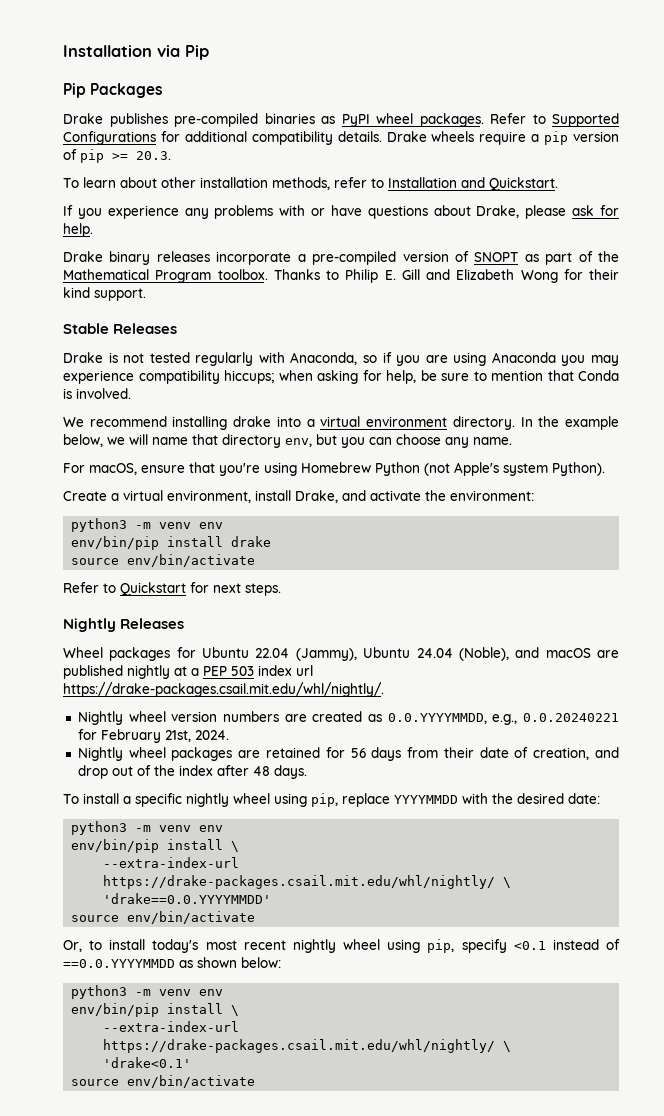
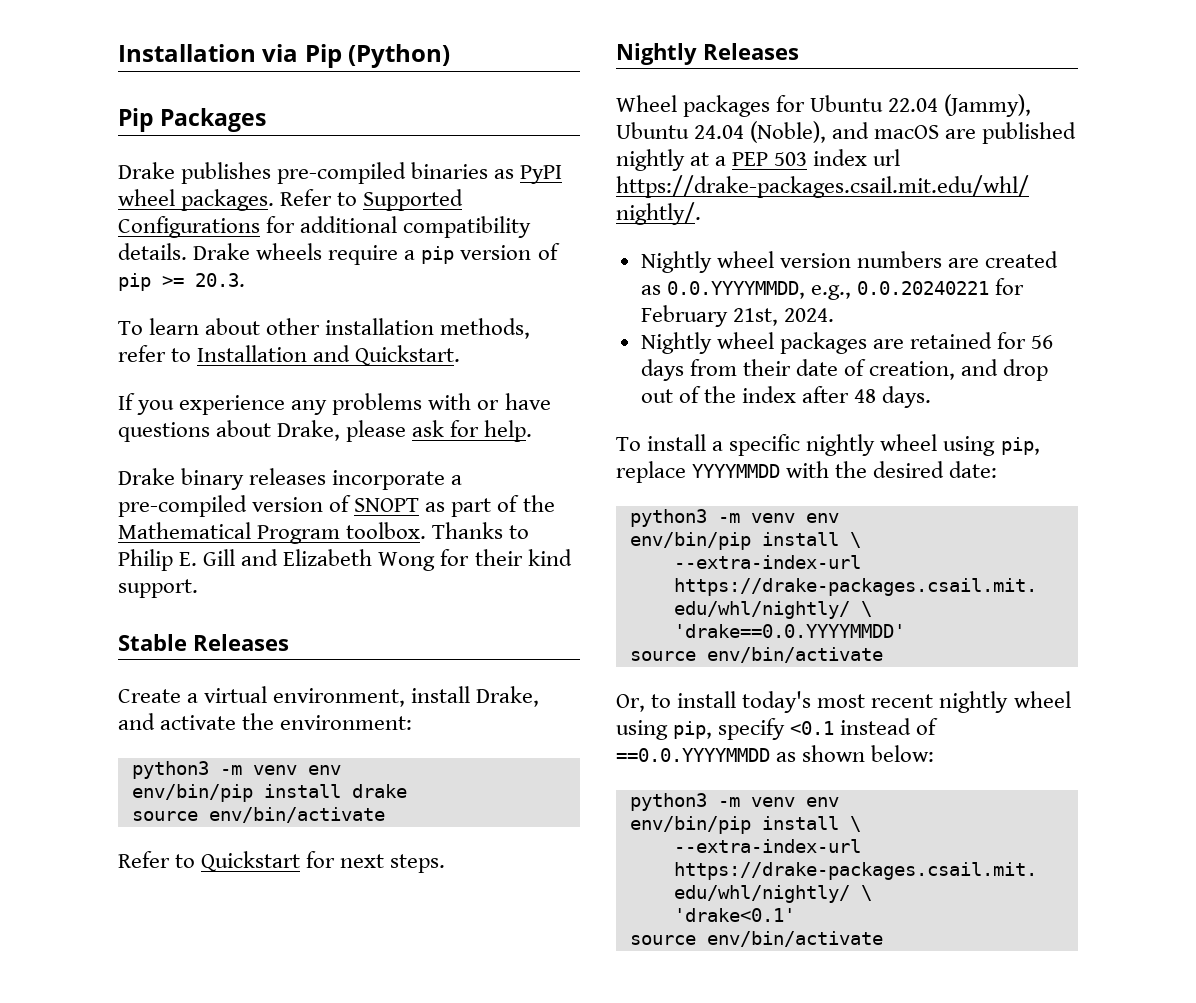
- Installation via Pip
+ Installation via Pip (Python)
- Drake is not tested regularly with Anaconda, so if you are using Anaconda you may experience compatibility hiccups; when asking for help, be sure to mention that Conda is involved.
- We recommend installing drake into a virtual environment directory. In the example below, we will name that directory env, but you can choose any name.
- For macOS, ensure that you're using Homebrew Python (not Apple's system Python).

